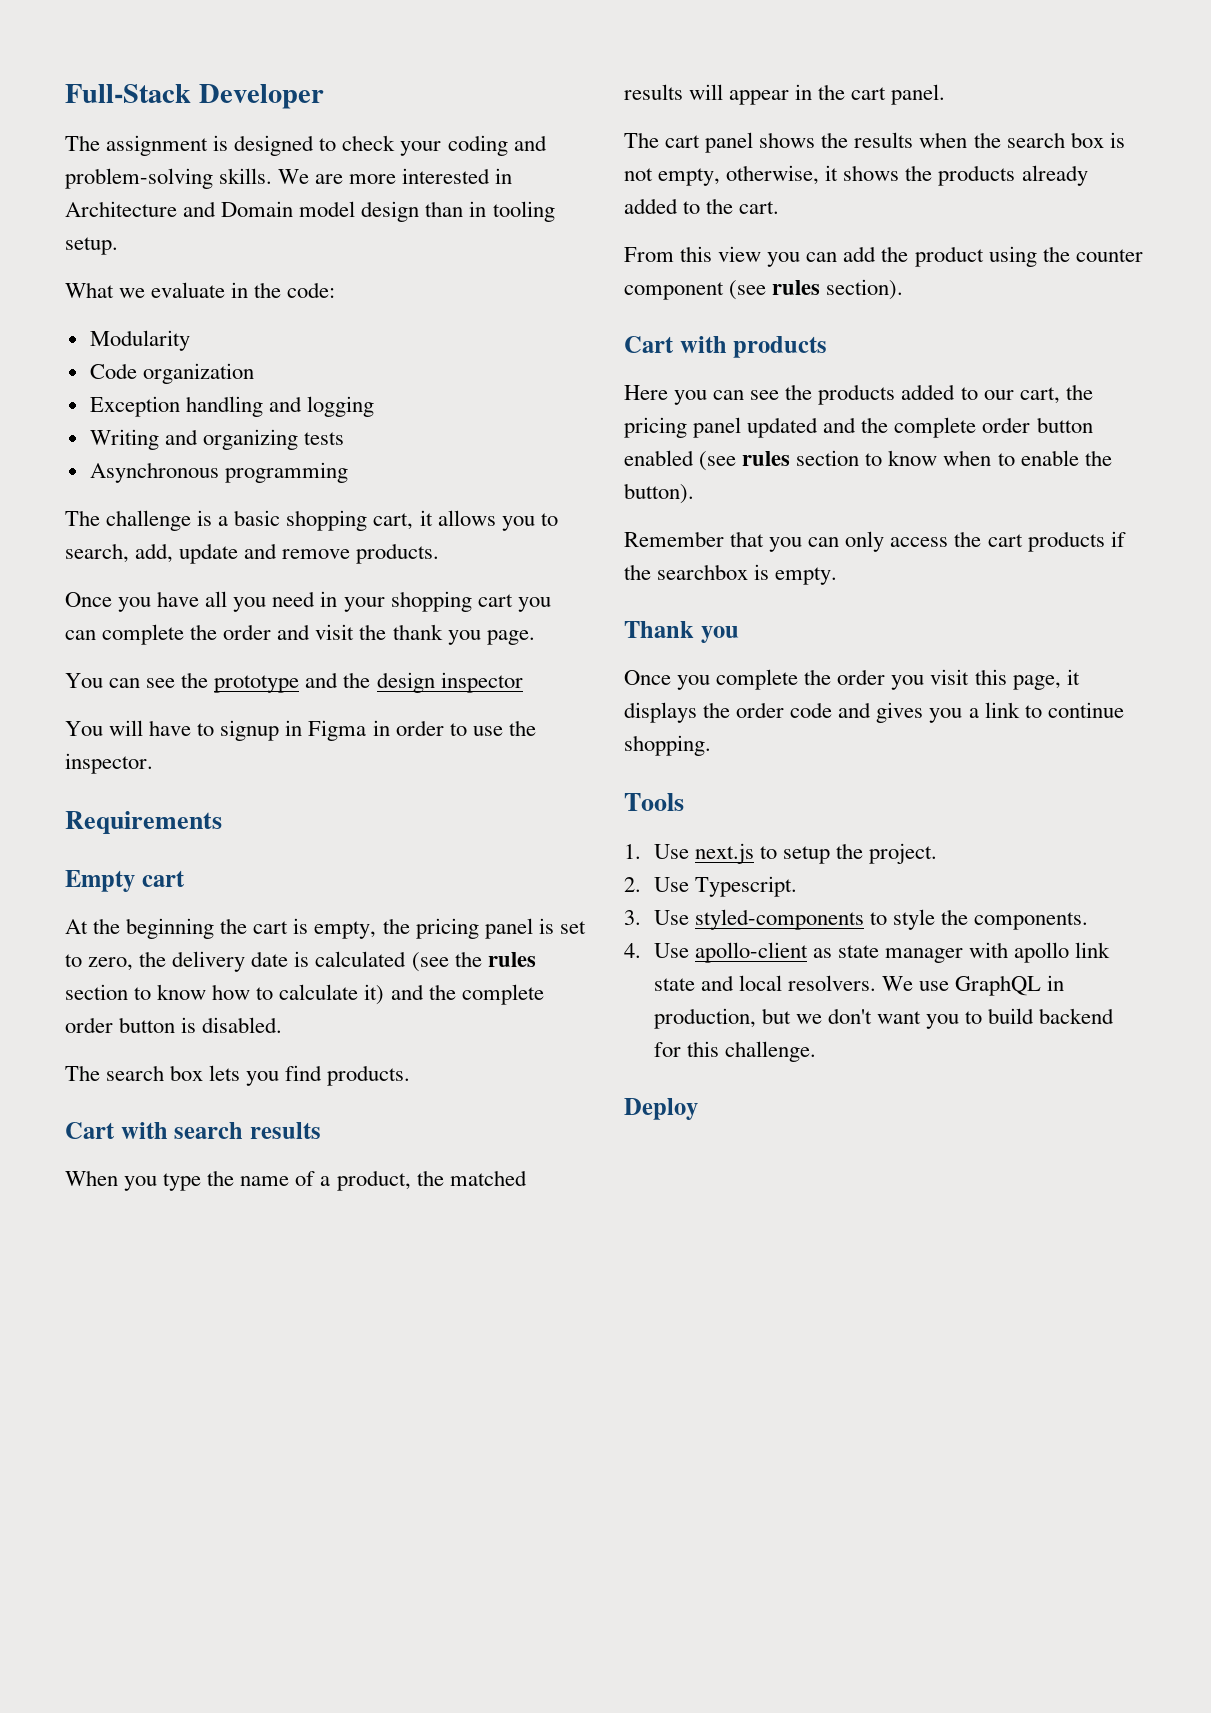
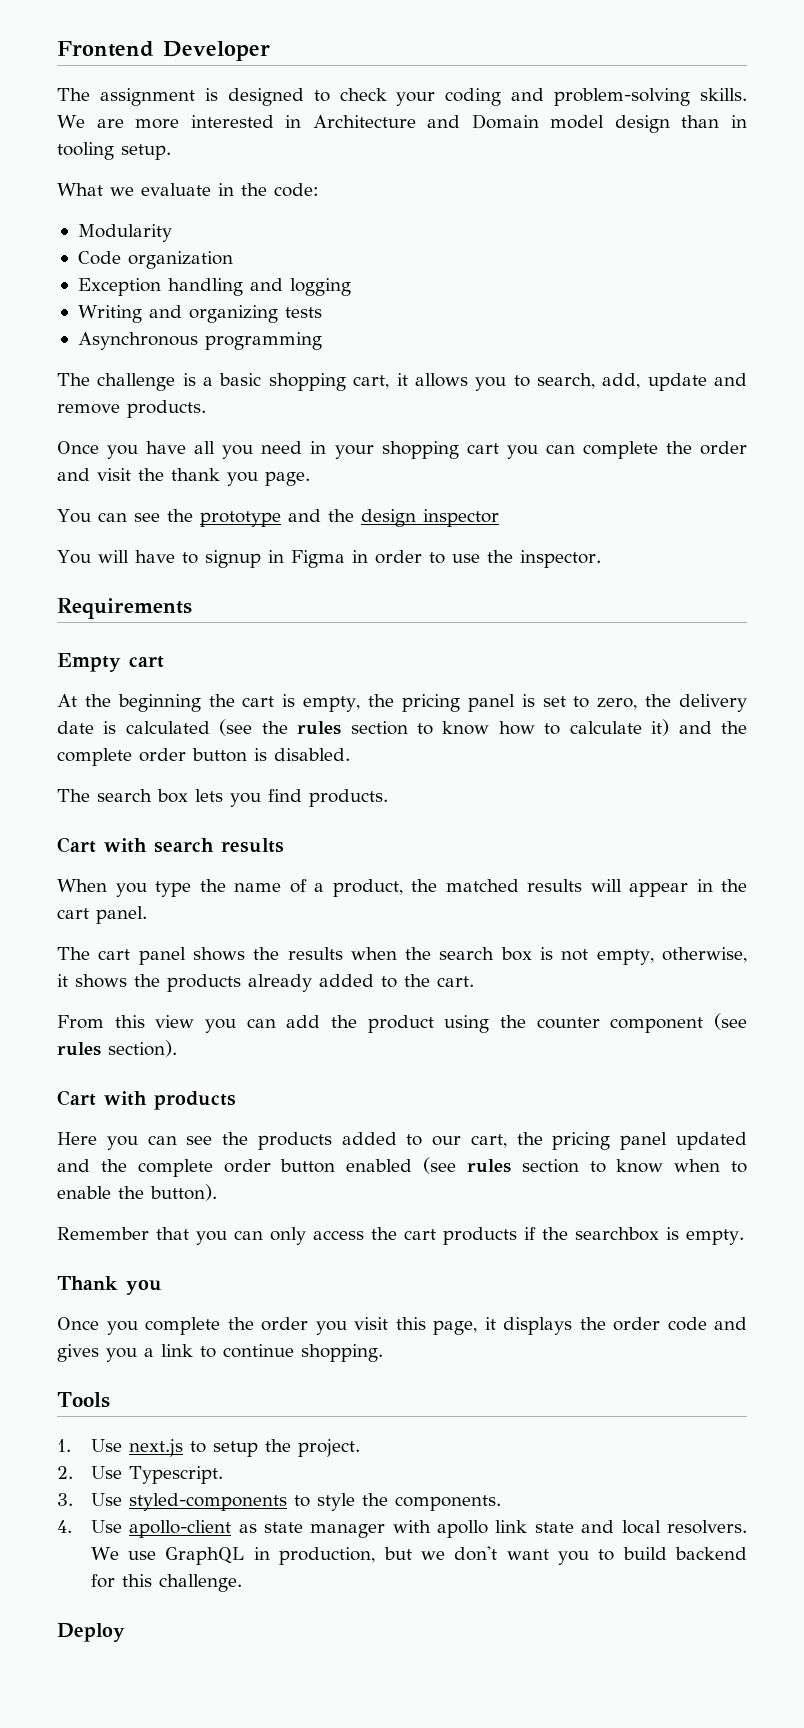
- Full-Stack Developer
+ Frontend Developer

